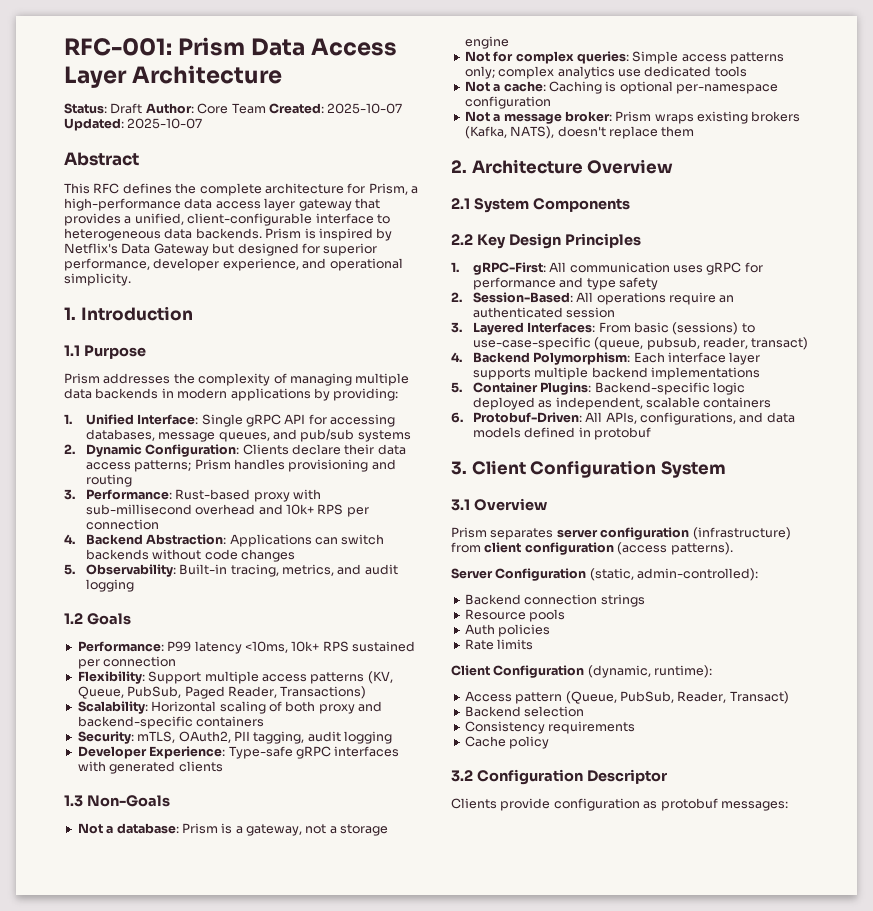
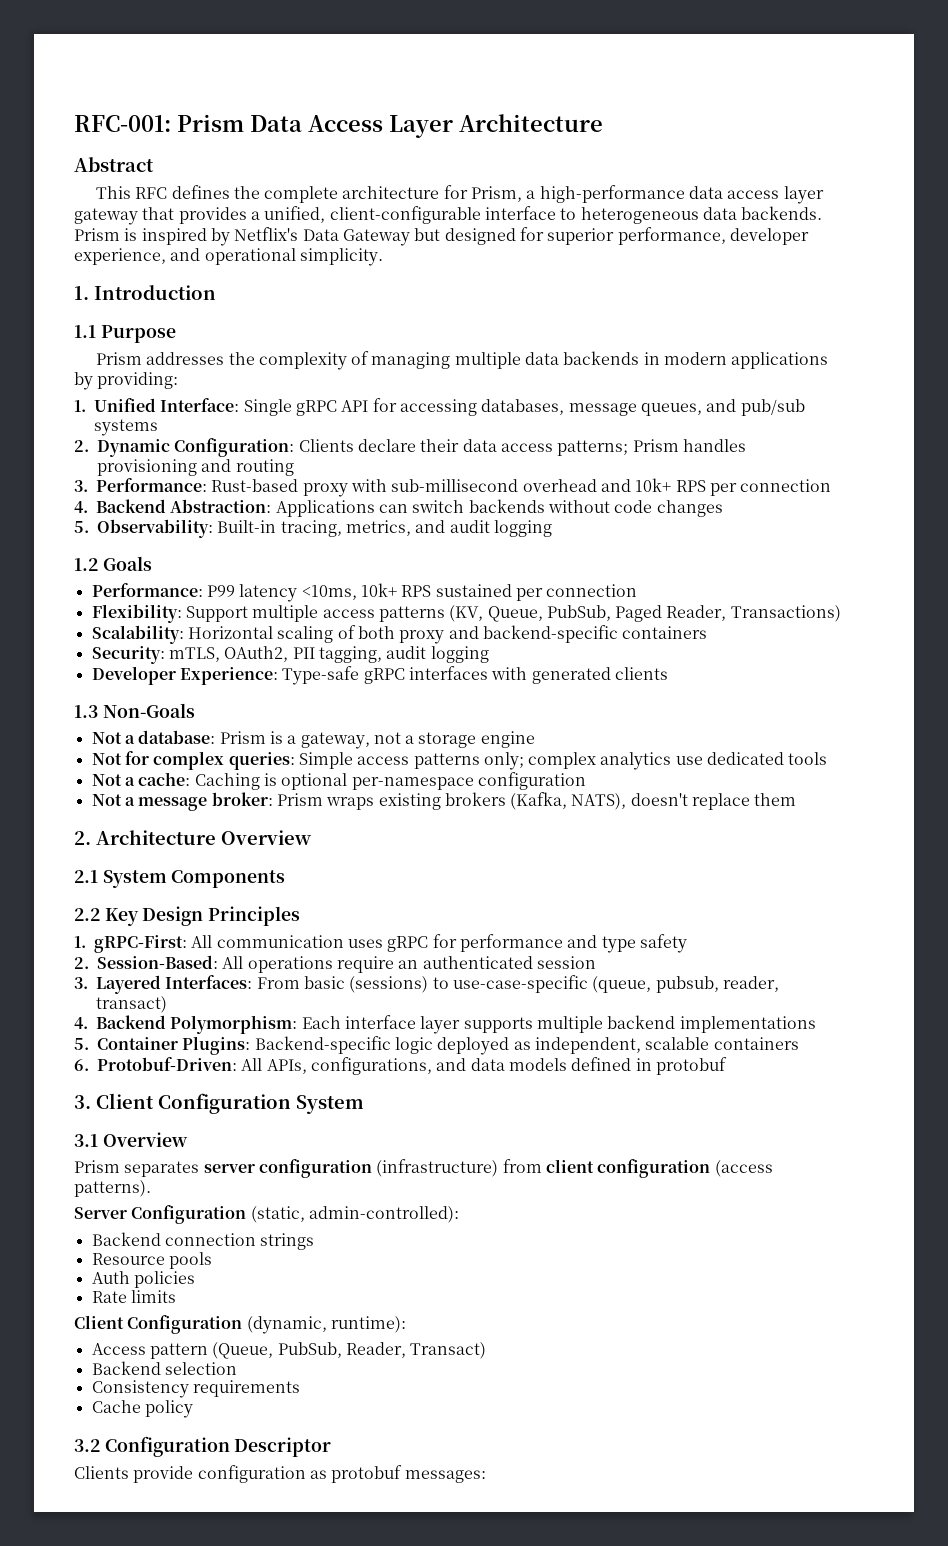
- Status: Draft Author: Core Team Created: 2025-10-07 Updated: 2025-10-07

